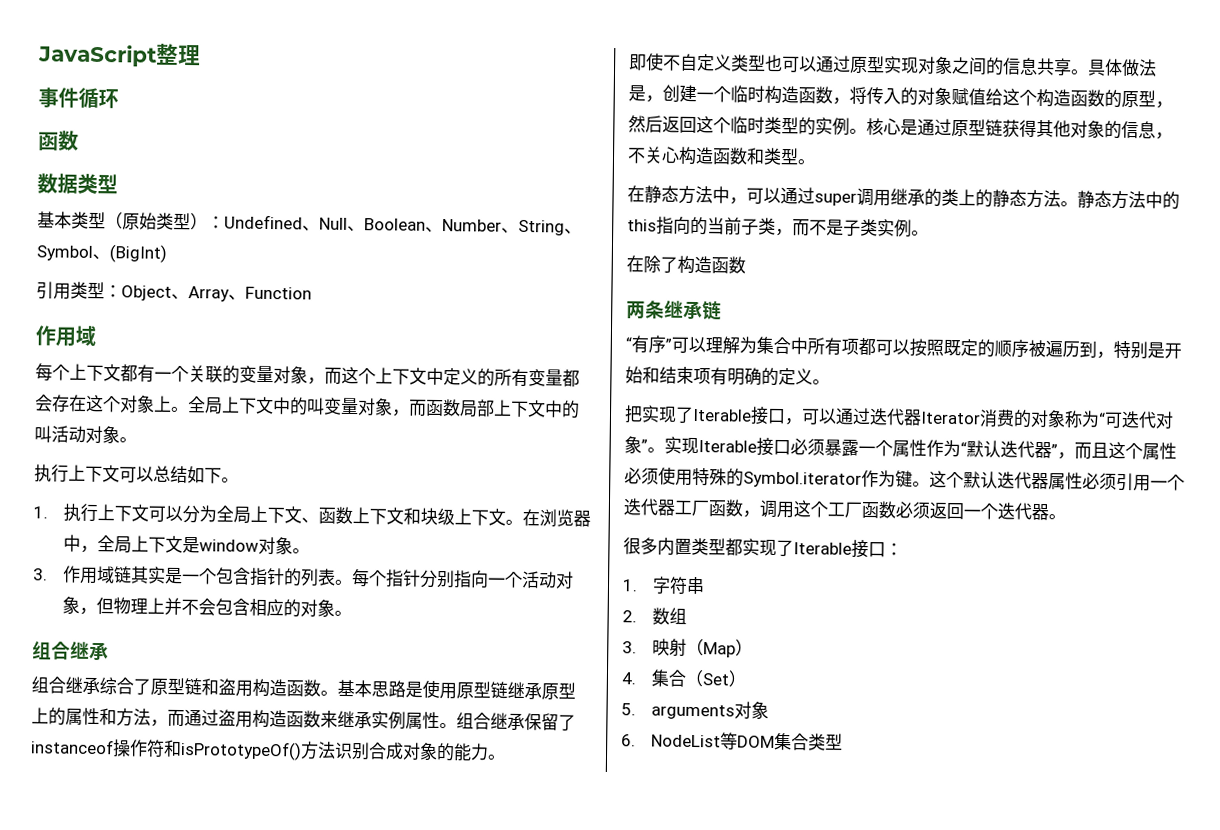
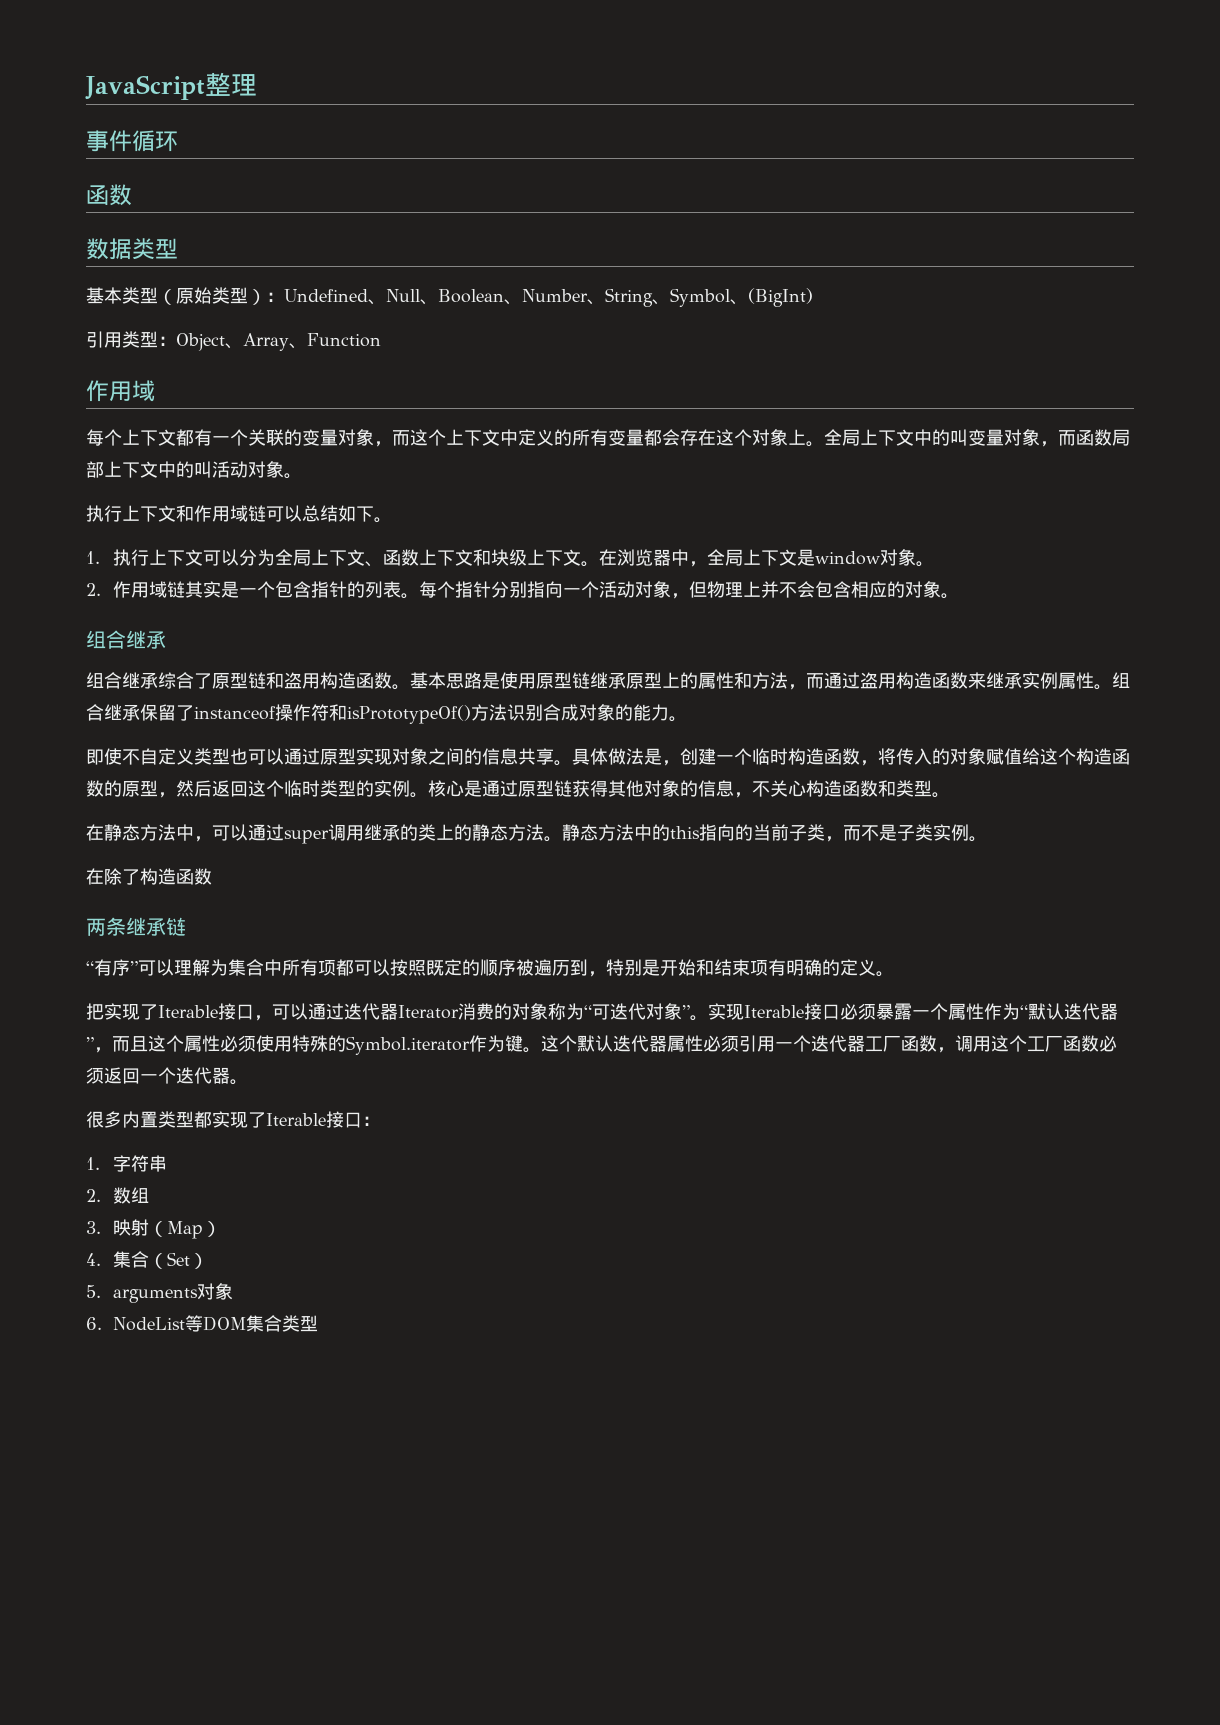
- 执行上下文可以总结如下。
+ 执行上下文和作用域链可以总结如下。
- 3.作用域链其实是一个包含指针的列表。
+ 2.作用域链其实是一个包含指针的列表。

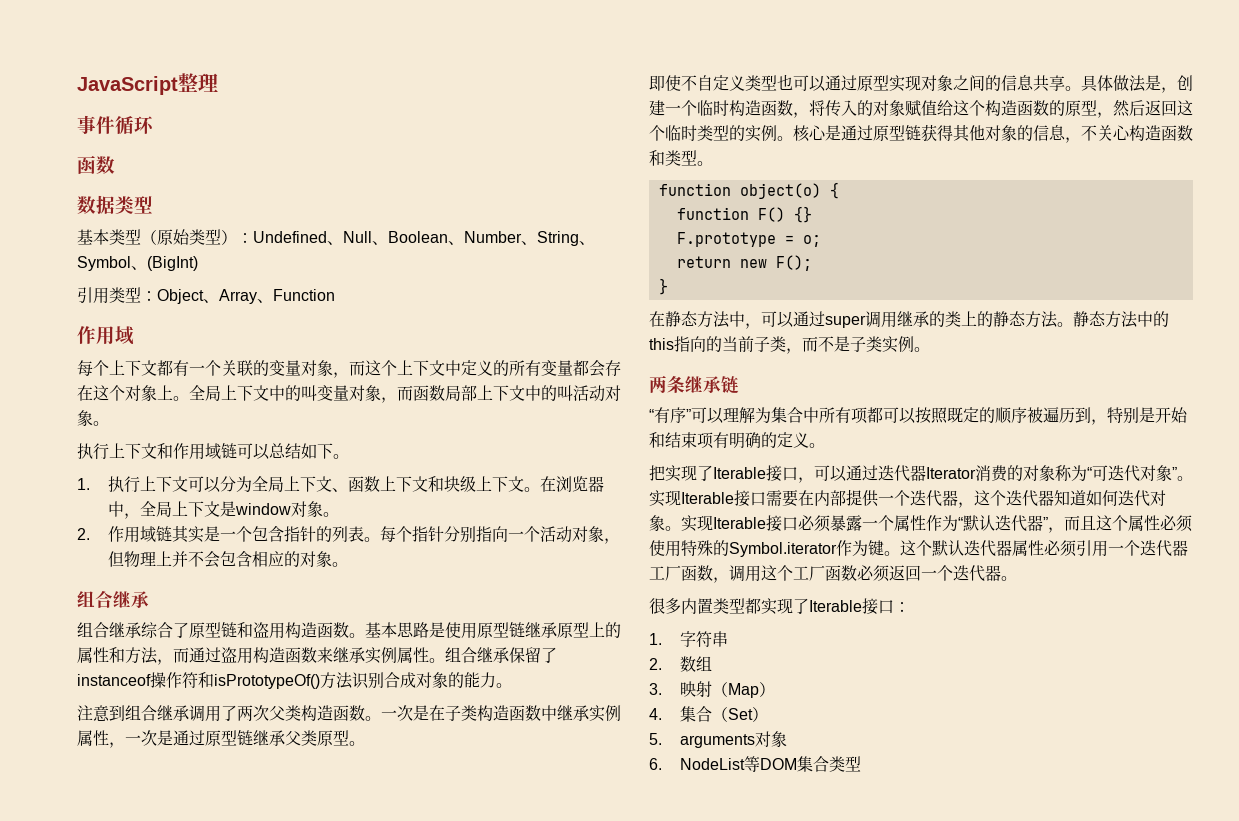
+ 注意到组合继承调用了两次父类构造函数。一次是在子类构造函数中继承实例属性，一次是通过原型链继承父类原型。
+ function object(o) {
+ function F() {}
+ F.prototype = o;
+ return new F();
+ }
- 在除了构造函数
- 实现Iterable接口必须暴露一个属性作为“默认迭代器”，而且这个属性必须使用特殊的Symbol.iterator作为键。
+ 实现Iterable接口需要在内部提供一个迭代器，这个迭代器知道如何迭代对象。实现Iterable接口必须暴露一个属性作为“默认迭代器”，而且这个属性必须使用特殊的Symbol.iterator作为键。

